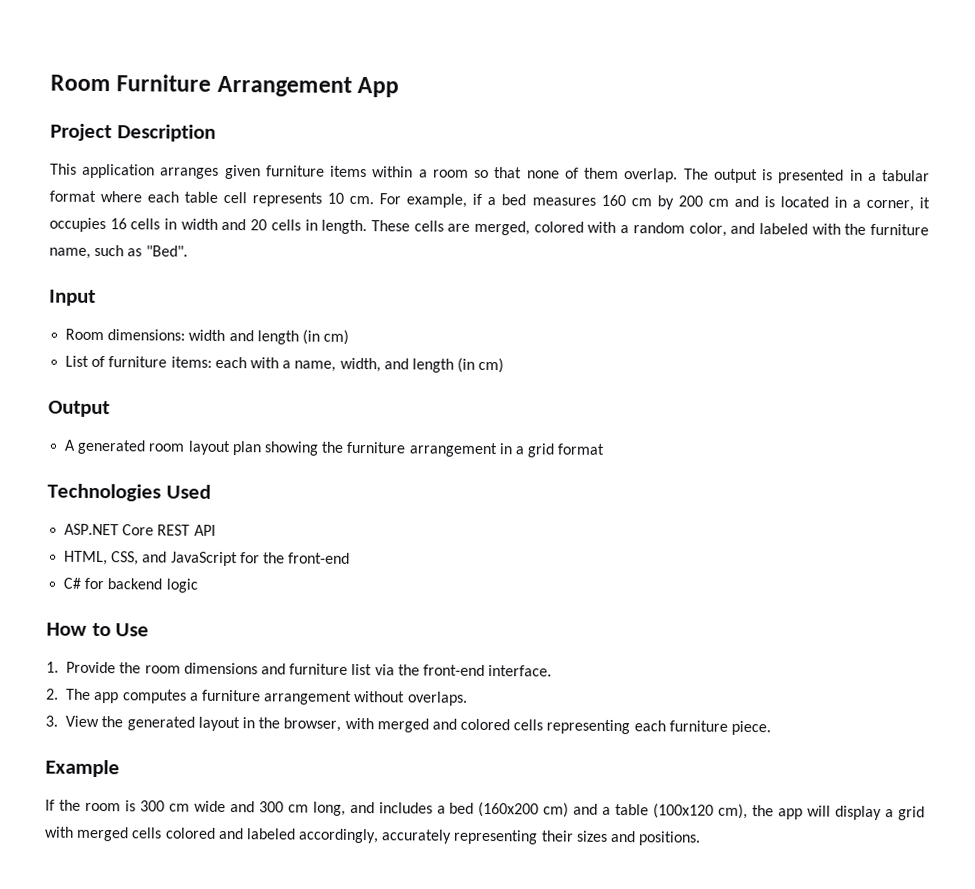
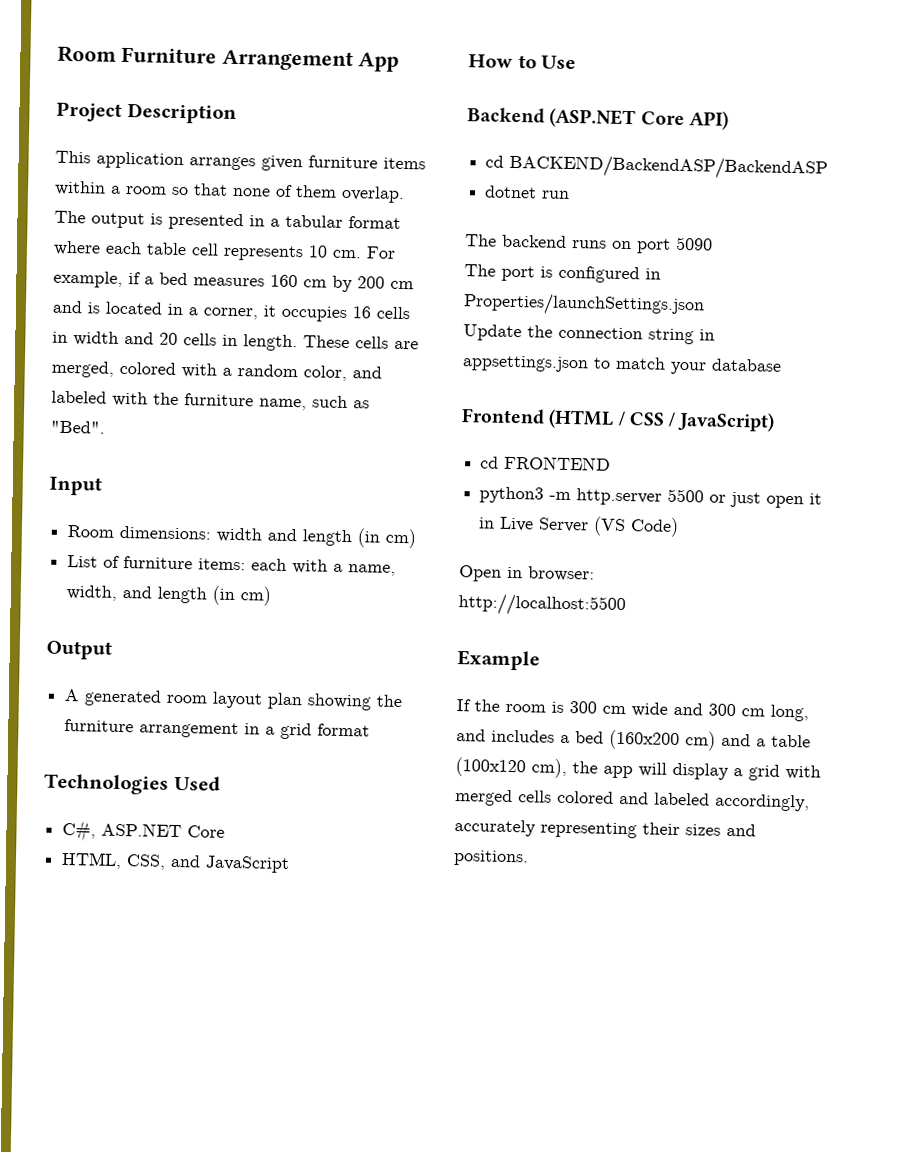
- ASP.NET Core REST API
+ C#, ASP.NET Core
- HTML, CSS, and JavaScript for the front-end
- C# for backend logic
+ HTML, CSS, and JavaScript
  How to Use
- 1. Provide the room dimensions and furniture list via the front-end interface.
- 2. The app computes a furniture arrangement without overlaps.
- 3. View the generated layout in the browser, with merged and colored cells representing each furniture piece.
+ Backend (ASP.NET Core API)
+ cd BACKEND/BackendASP/BackendASP
+ dotnet run
+ The backend runs on port 5090
+ The port is configured in Properties/launchSettings.json
+ Update the connection string in appsettings.json to match your database
+ Frontend (HTML / CSS / JavaScript)
+ cd FRONTEND
+ python3 -m http.server 5500 or just open it in Live Server (VS Code)
+ Open in browser:
+ http://localhost:5500

